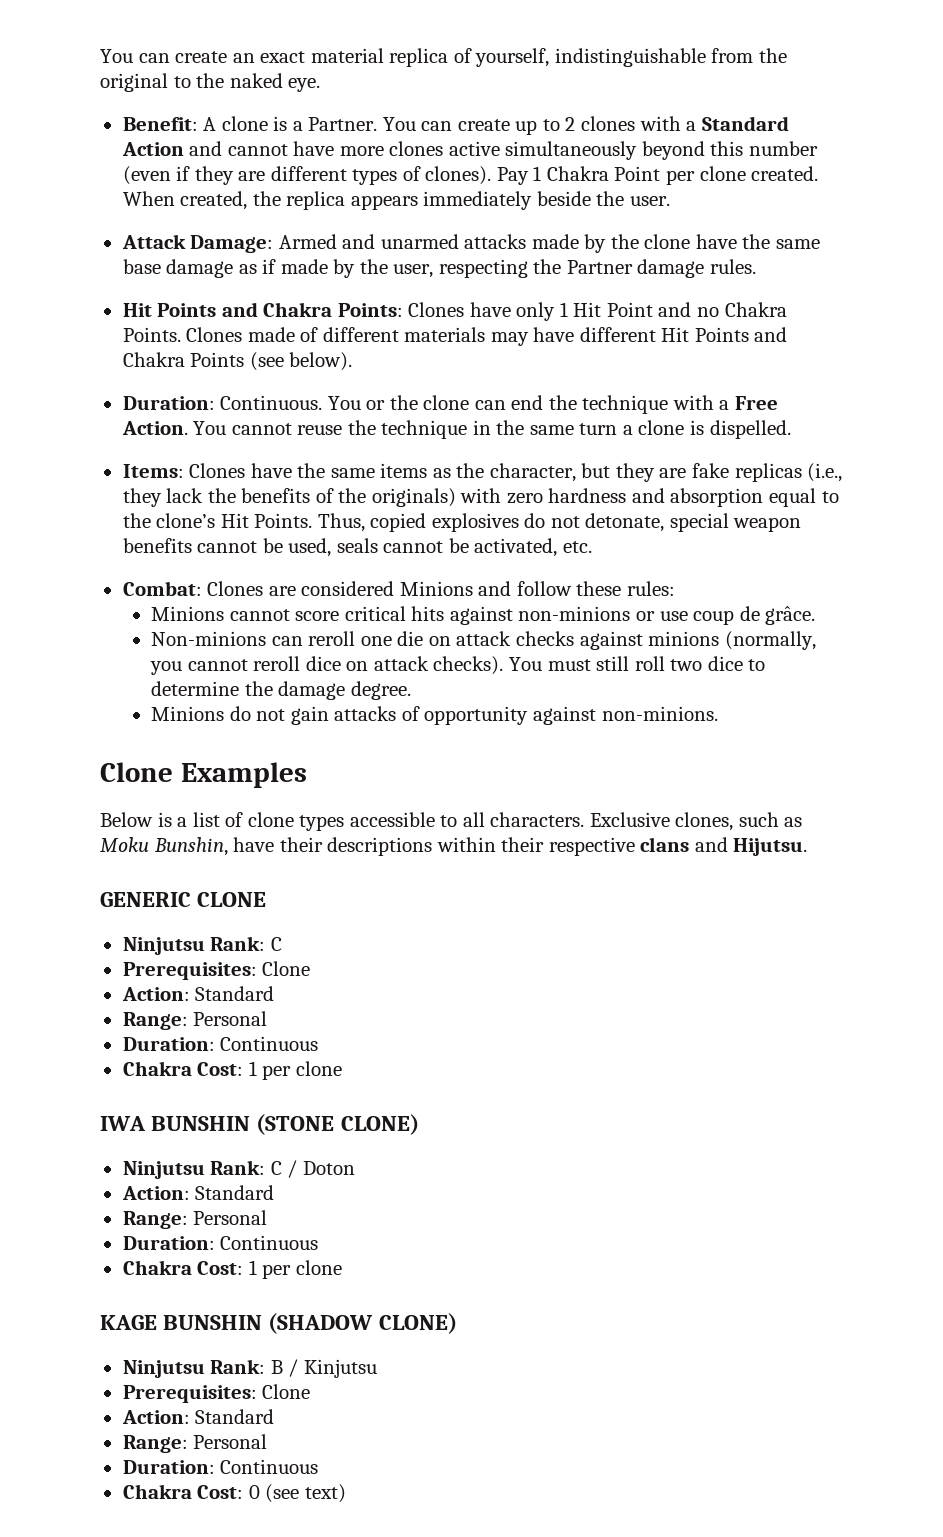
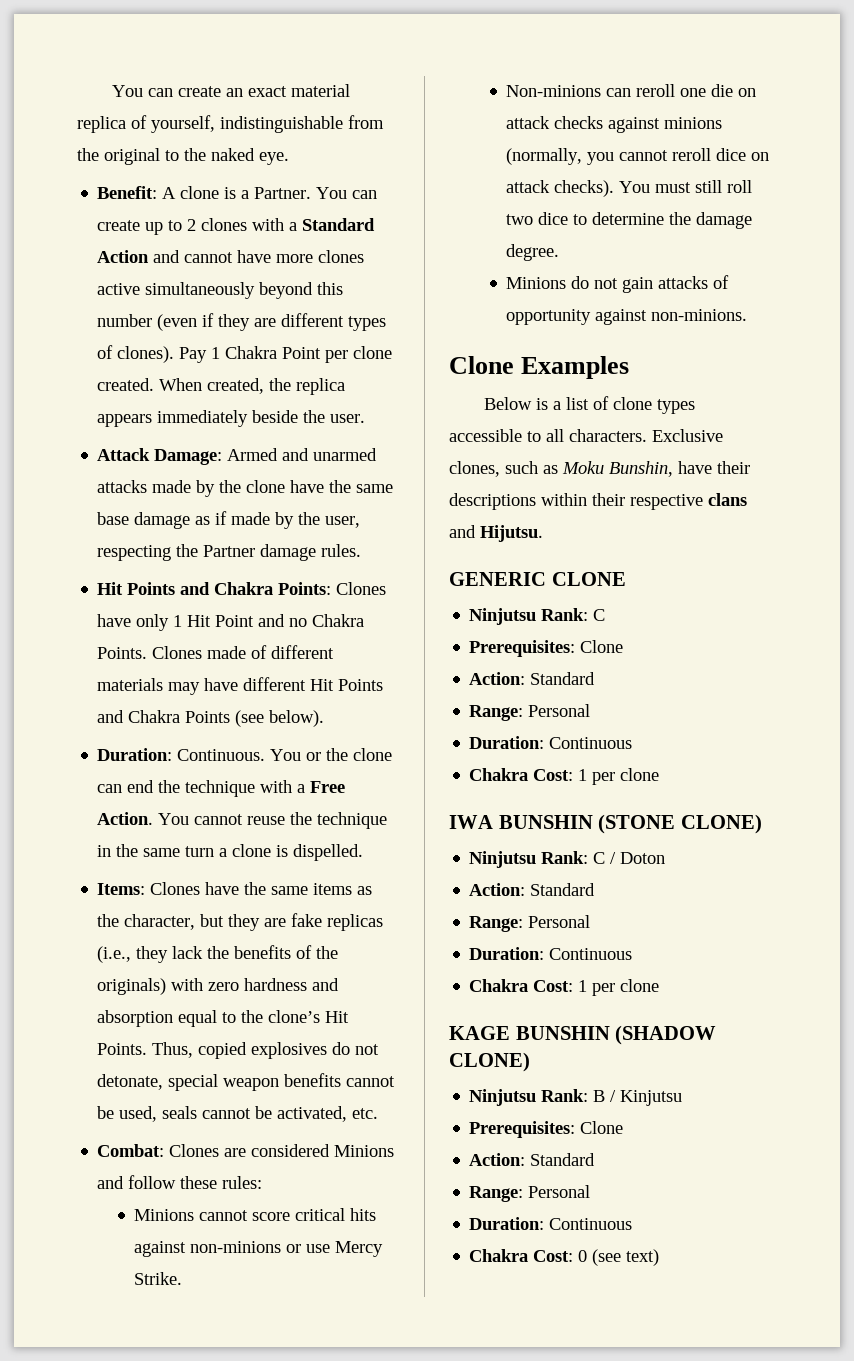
- Minions cannot score critical hits against non-minions or use coup de grâce.
+ Minions cannot score critical hits against non-minions or use Mercy Strike.

